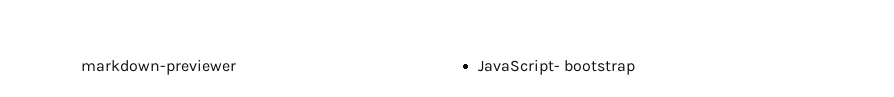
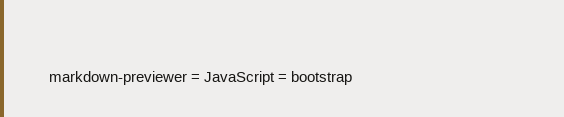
- markdown-previewer
- JavaScript- bootstrap
+ markdown-previewer = JavaScript = bootstrap

